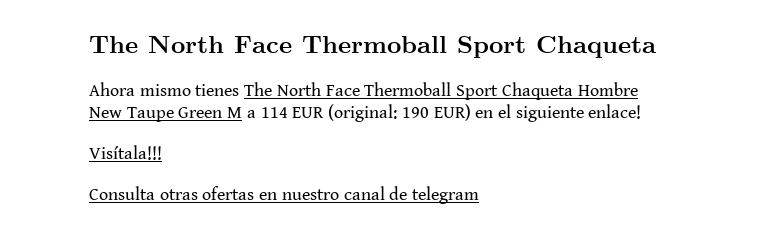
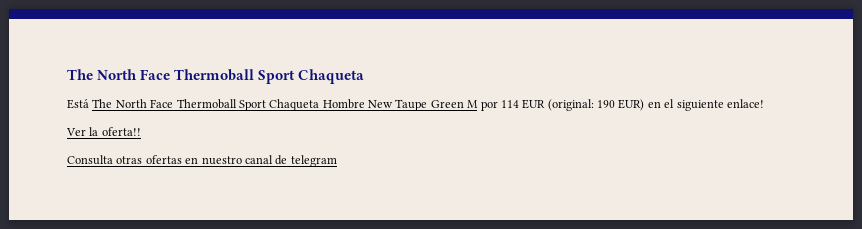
- Ahora mismo tienes The North Face Thermoball Sport Chaqueta Hombre New Taupe Green M a 114 EUR (original: 190 EUR) en el siguiente enlace!
+ Está The North Face Thermoball Sport Chaqueta Hombre New Taupe Green M por 114 EUR (original: 190 EUR) en el siguiente enlace!
- Visítala!!!
+ Ver la oferta!!

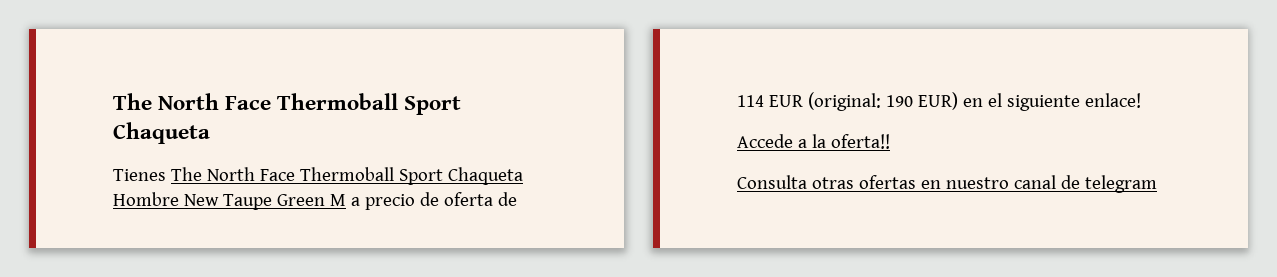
- Está The North Face Thermoball Sport Chaqueta Hombre New Taupe Green M por 114 EUR (original: 190 EUR) en el siguiente enlace!
+ Tienes The North Face Thermoball Sport Chaqueta Hombre New Taupe Green M a precio de oferta de 114 EUR (original: 190 EUR) en el siguiente enlace!
- Ver la oferta!!
+ Accede a la oferta!!

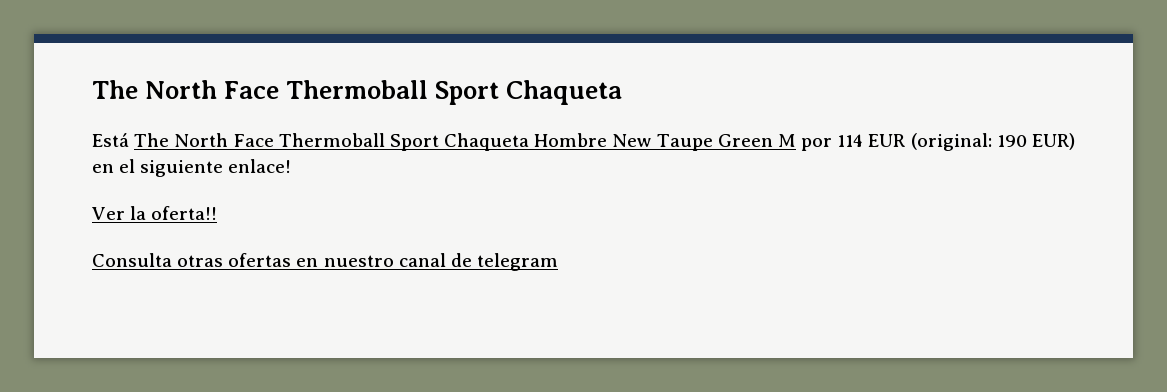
- Tienes The North Face Thermoball Sport Chaqueta Hombre New Taupe Green M a precio de oferta de 114 EUR (original: 190 EUR) en el siguiente enlace!
+ Está The North Face Thermoball Sport Chaqueta Hombre New Taupe Green M por 114 EUR (original: 190 EUR) en el siguiente enlace!
- Accede a la oferta!!
+ Ver la oferta!!

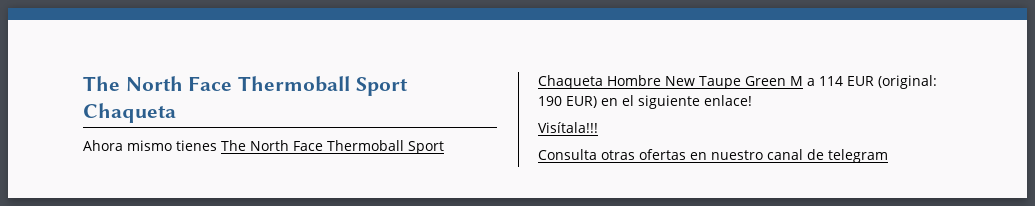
- Está The North Face Thermoball Sport Chaqueta Hombre New Taupe Green M por 114 EUR (original: 190 EUR) en el siguiente enlace!
+ Ahora mismo tienes The North Face Thermoball Sport Chaqueta Hombre New Taupe Green M a 114 EUR (original: 190 EUR) en el siguiente enlace!
- Ver la oferta!!
+ Visítala!!!

